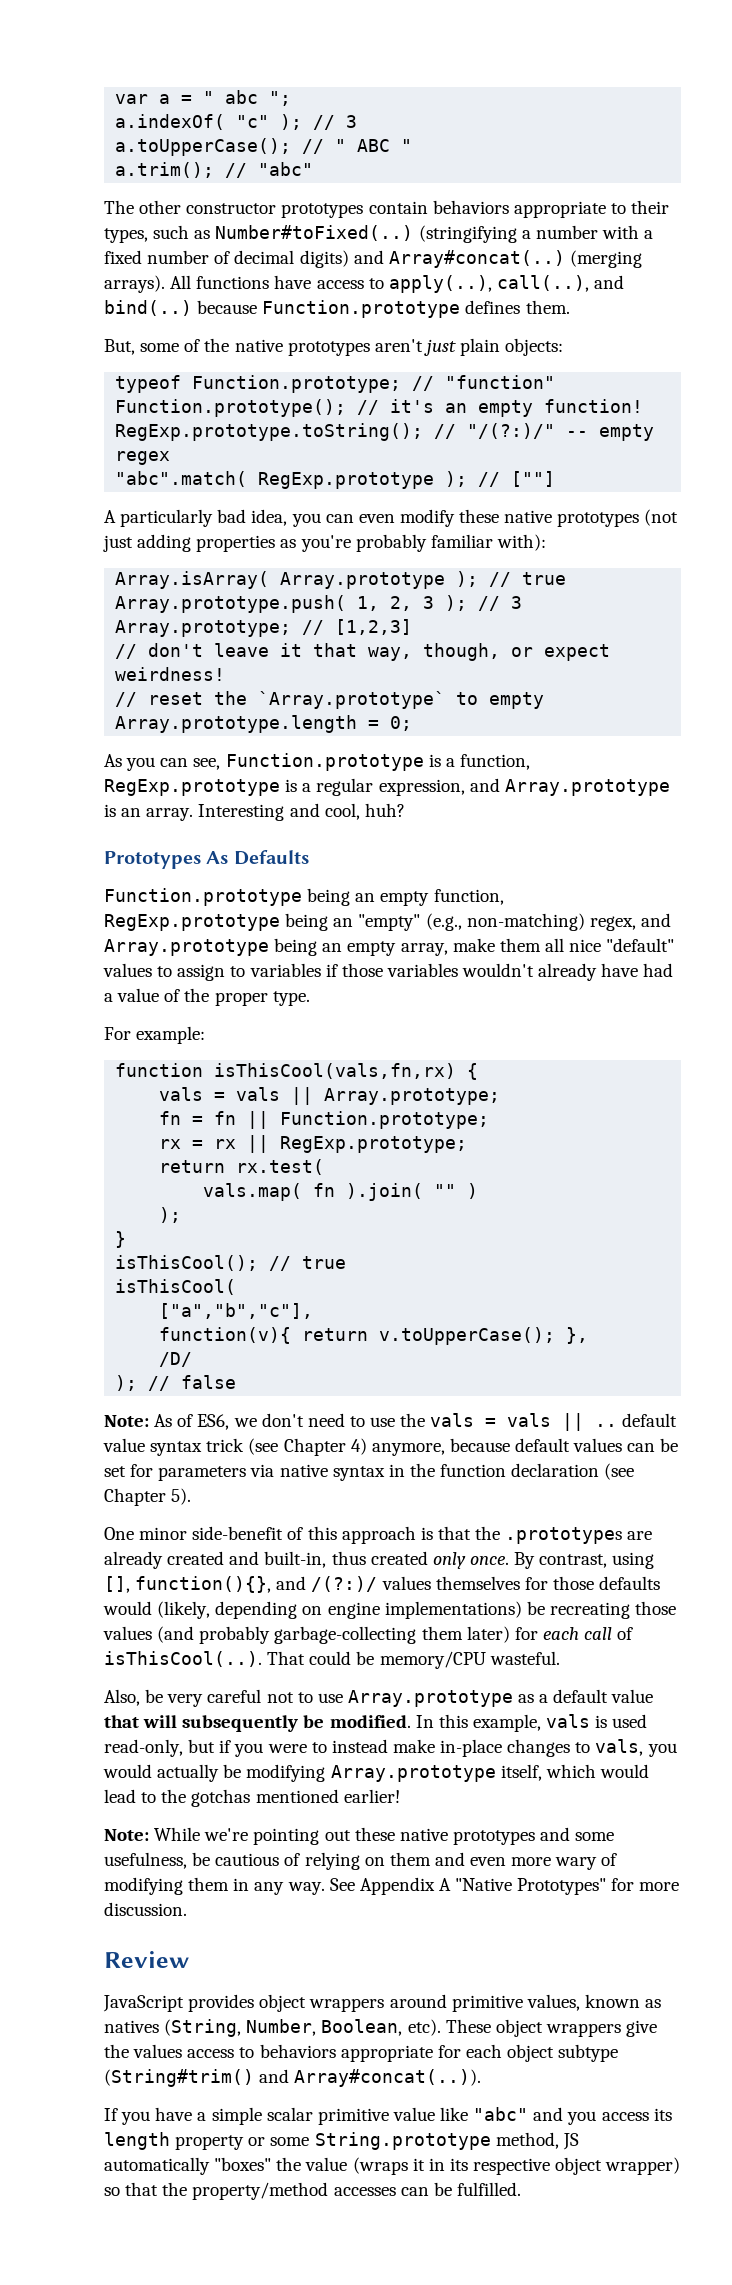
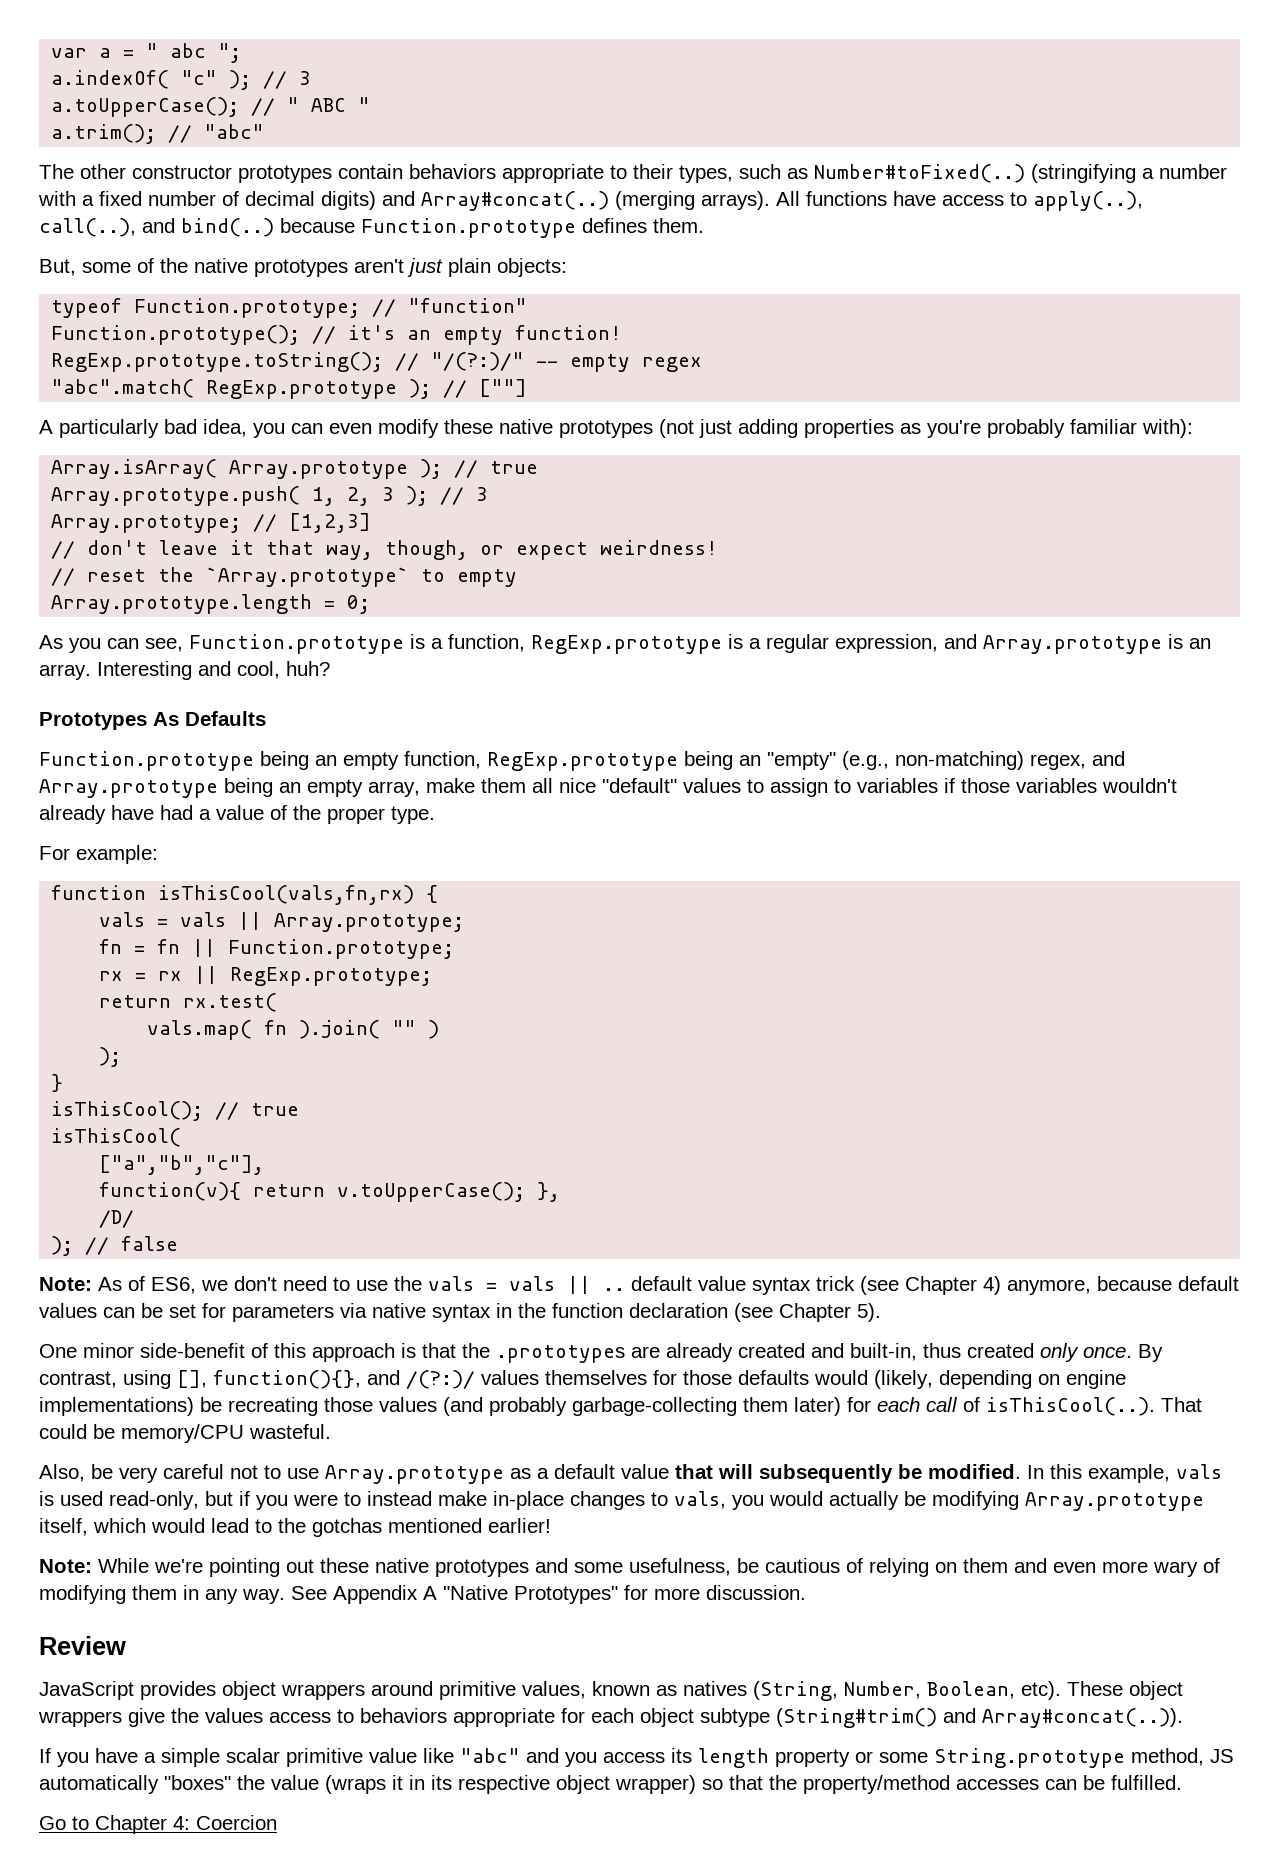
+ Go to Chapter 4: Coercion

